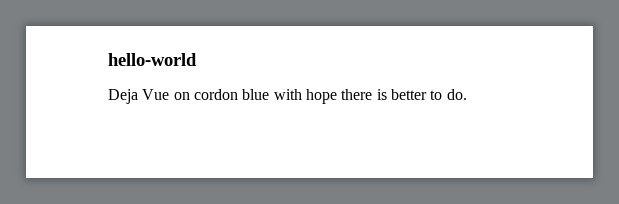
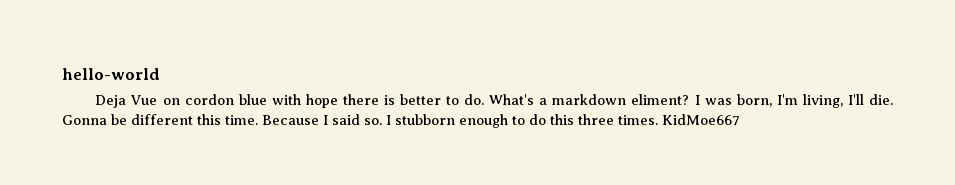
+ What's a markdown eliment? I was born, I'm living, I'll die. Gonna be different this time. Because I said so. I stubborn enough to do this three times. KidMoe667

